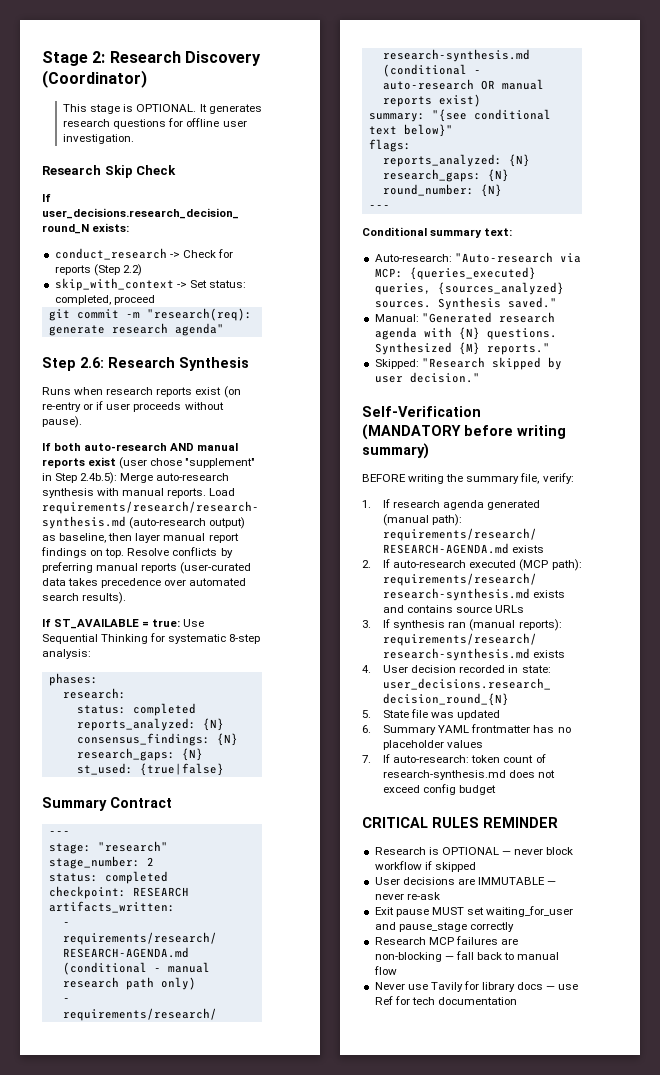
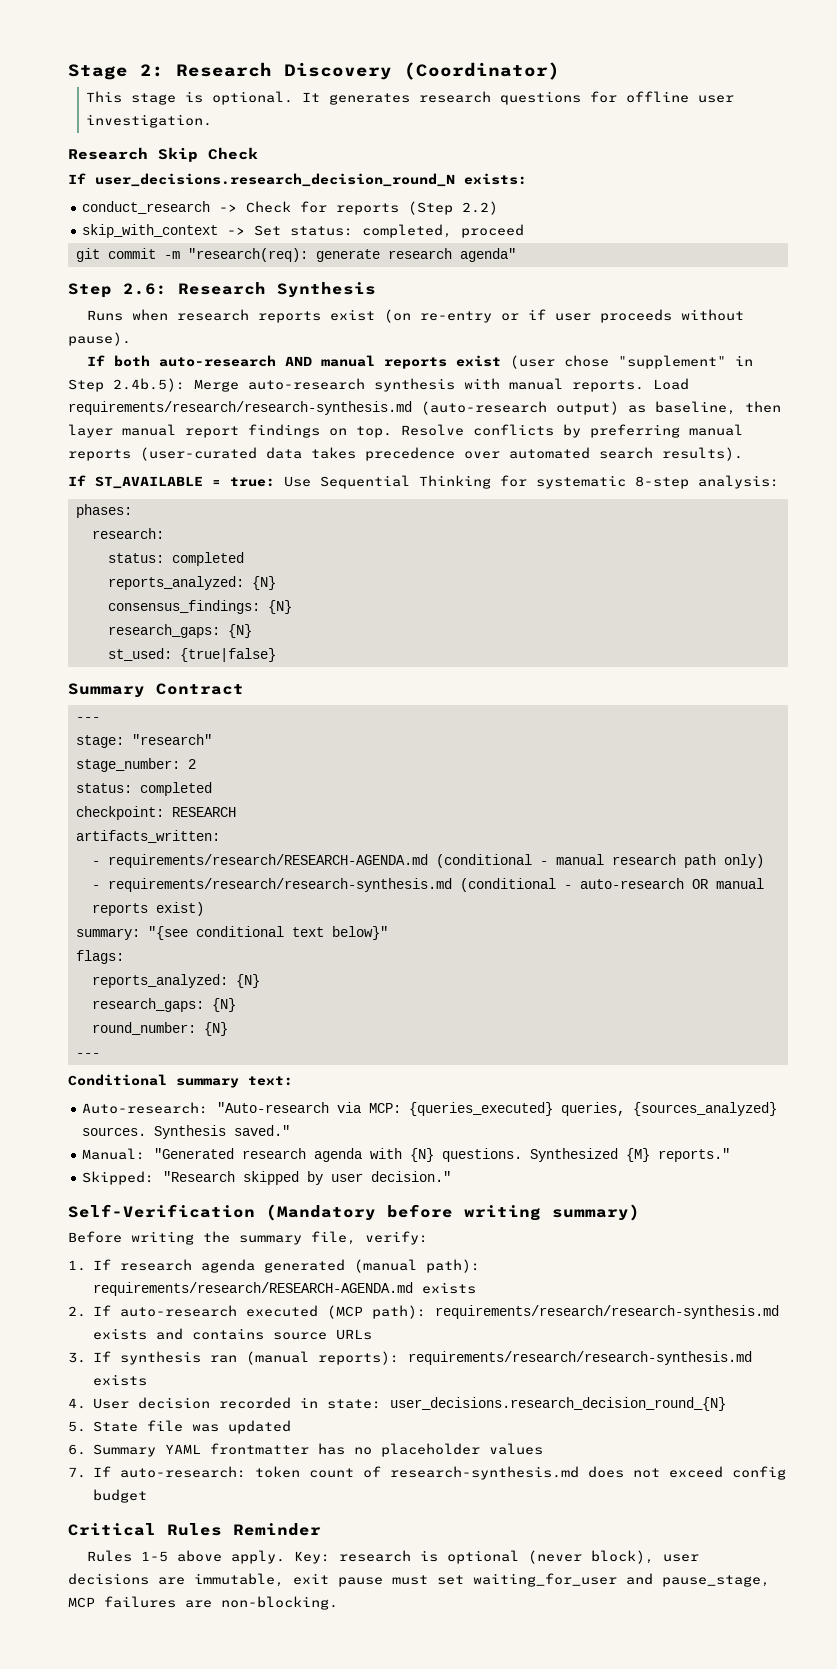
- This stage is OPTIONAL.
+ This stage is optional.
- Self-Verification (MANDATORY before writing summary)
+ Self-Verification (Mandatory before writing summary)
- BEFORE writing the summary file, verify:
+ Before writing the summary file, verify:
- CRITICAL RULES REMINDER
- Research is OPTIONAL — never block workflow if skipped
- User decisions are IMMUTABLE — never re-ask
- Exit pause MUST set waiting_for_user and pause_stage correctly
- Research MCP failures are non-blocking — fall back to manual flow
- Never use Tavily for library docs — use Ref for tech documentation
+ Critical Rules Reminder
+ Rules 1-5 above apply. Key: research is optional (never block), user decisions are immutable, exit pause must set waiting_for_user and pause_stage, MCP failures are non-blocking.

